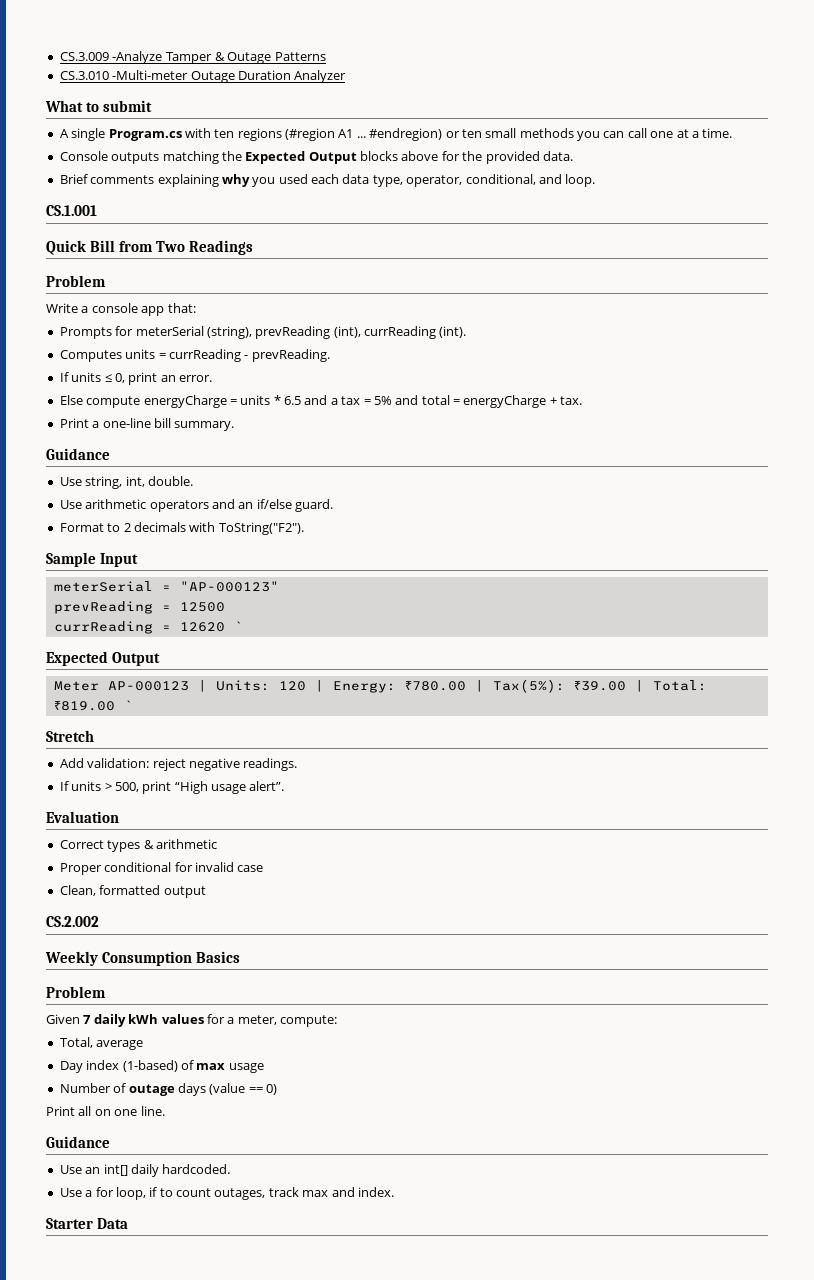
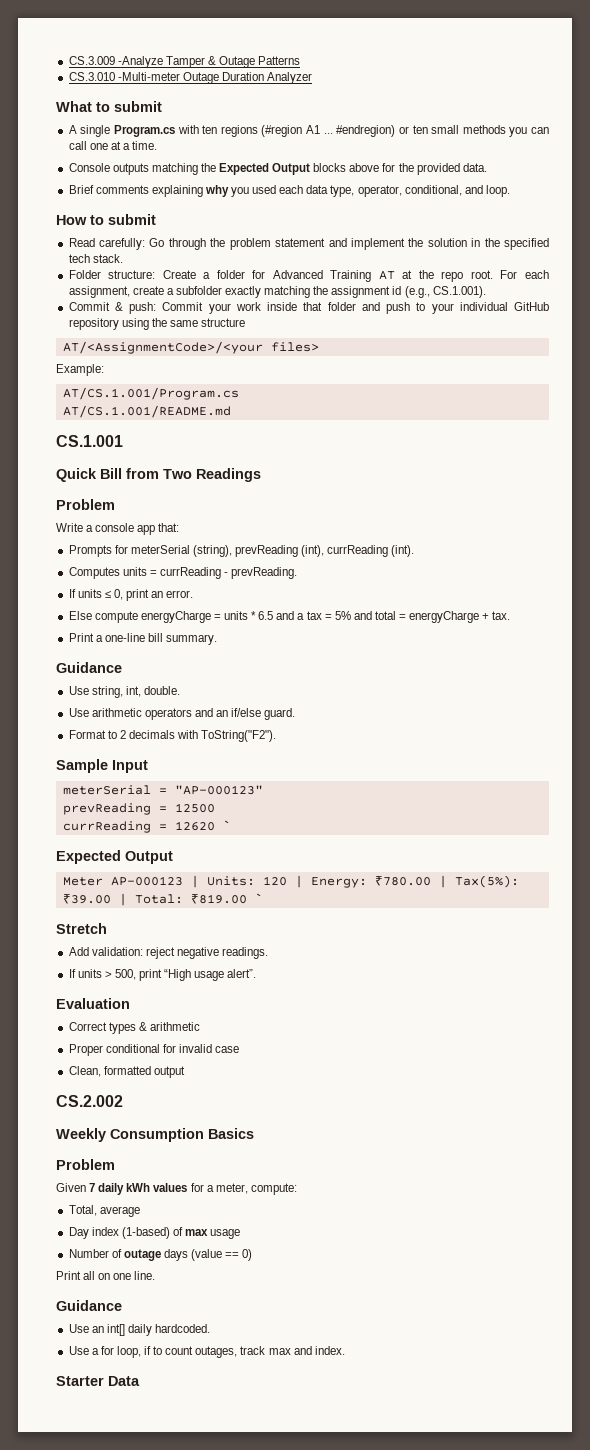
+ How to submit
+ Read carefully: Go through the problem statement and implement the solution in the specified tech stack.
+ Folder structure: Create a folder for Advanced Training AT at the repo root. For each assignment, create a subfolder exactly matching the assignment id (e.g., CS.1.001).
+ Commit & push: Commit your work inside that folder and push to your individual GitHub repository using the same structure
+ AT/<AssignmentCode>/<your files>
+ Example:
+ AT/CS.1.001/Program.cs
+ AT/CS.1.001/README.md

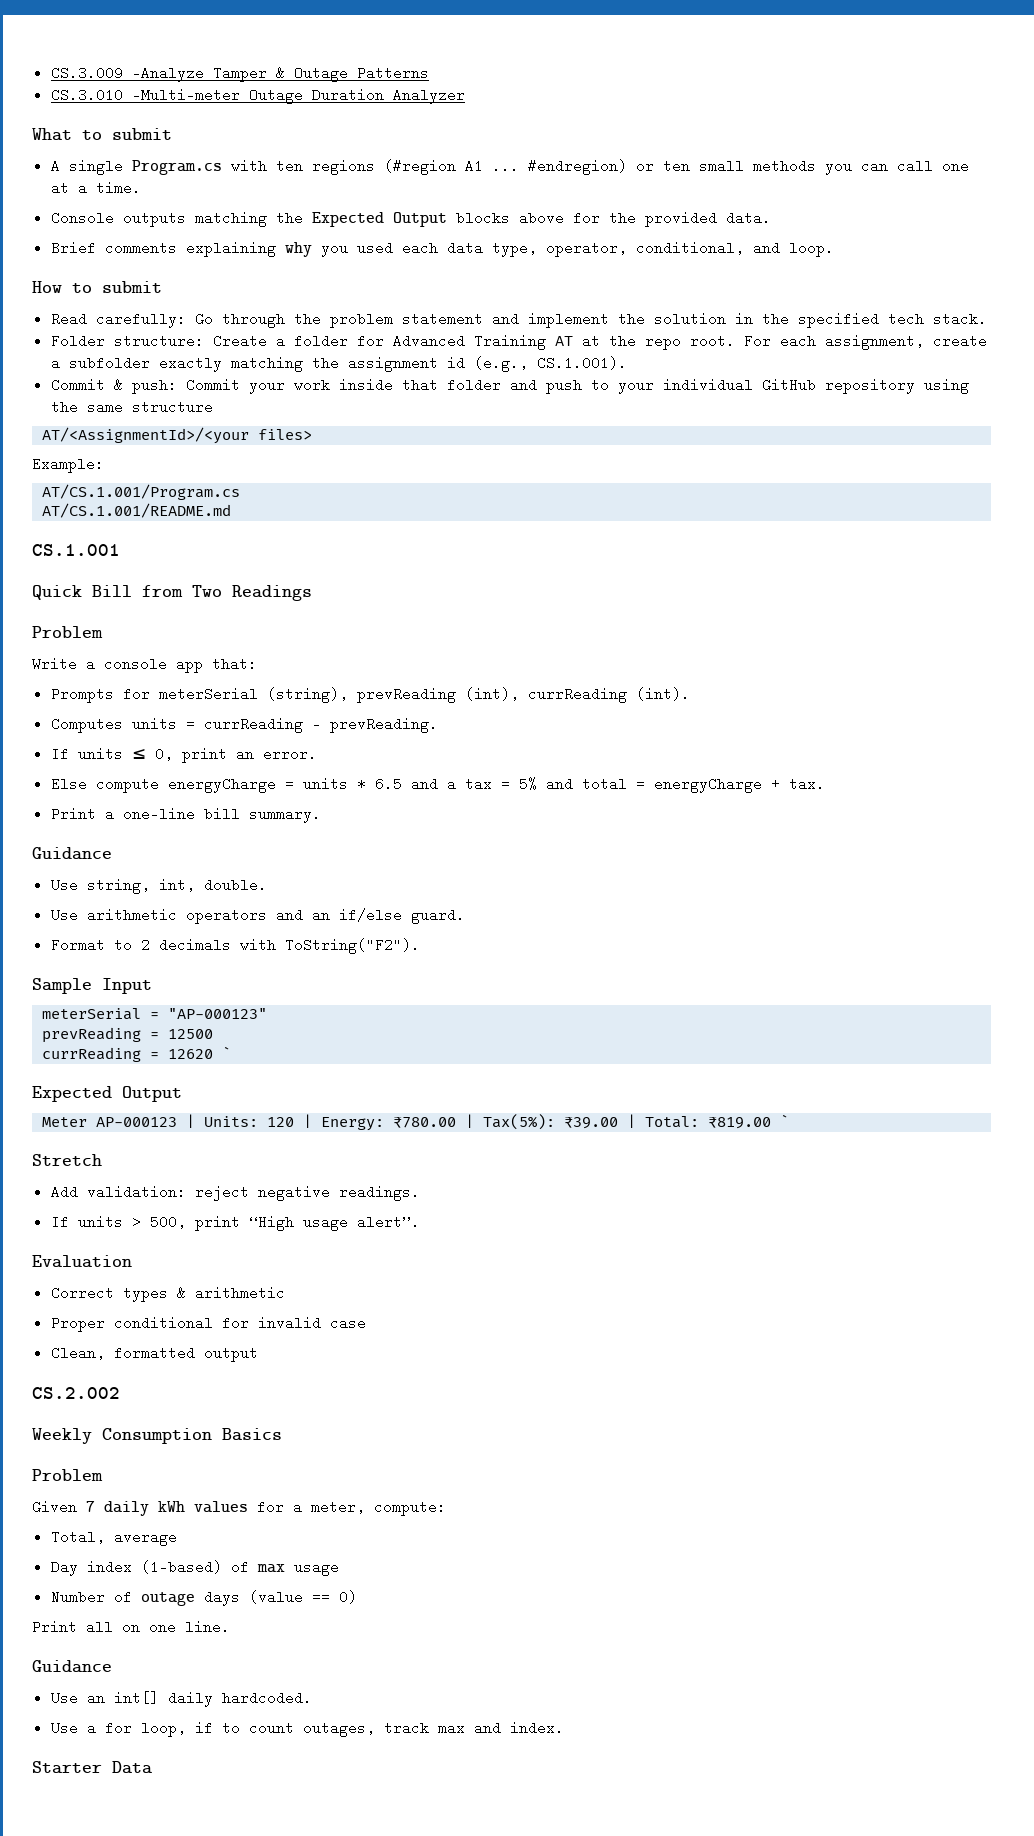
- AT/<AssignmentCode>/<your files>
+ AT/<AssignmentId>/<your files>

